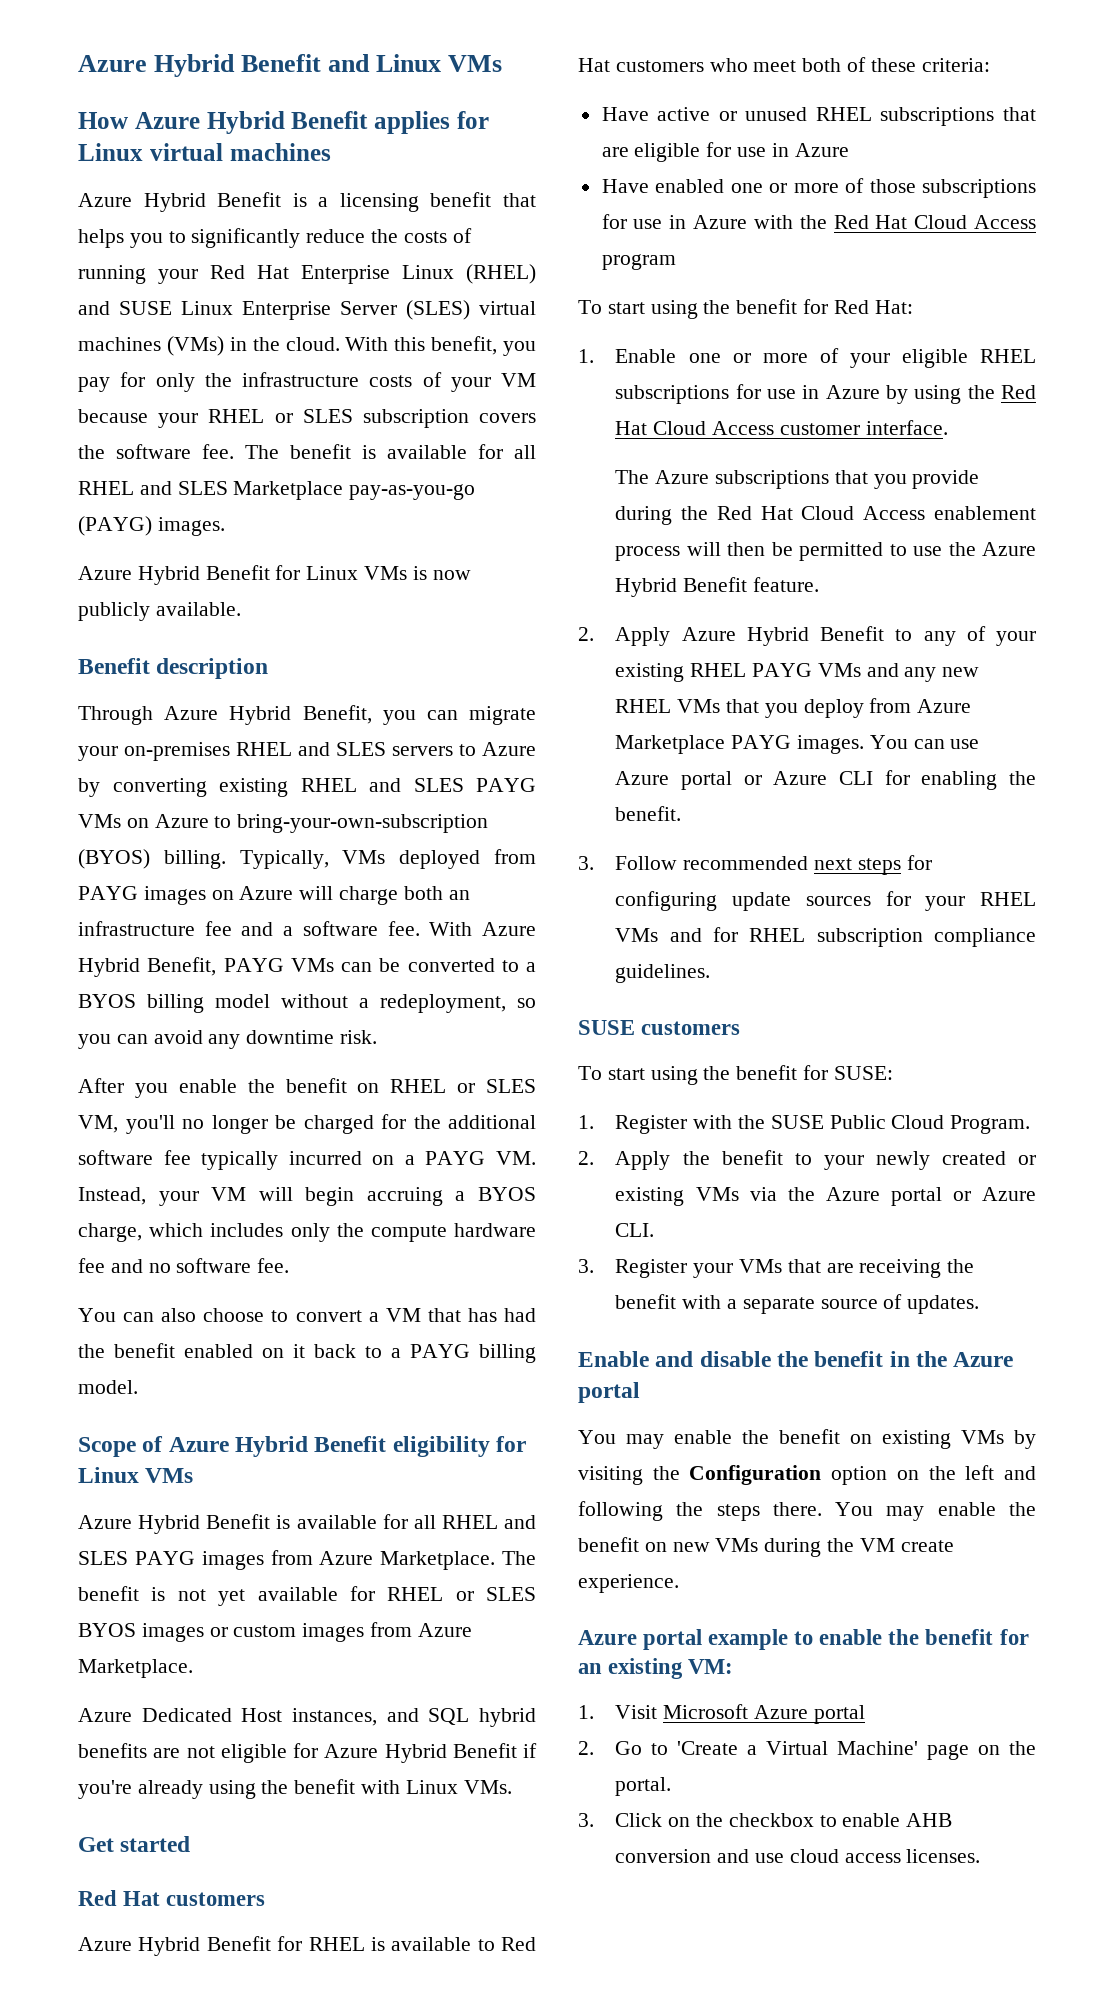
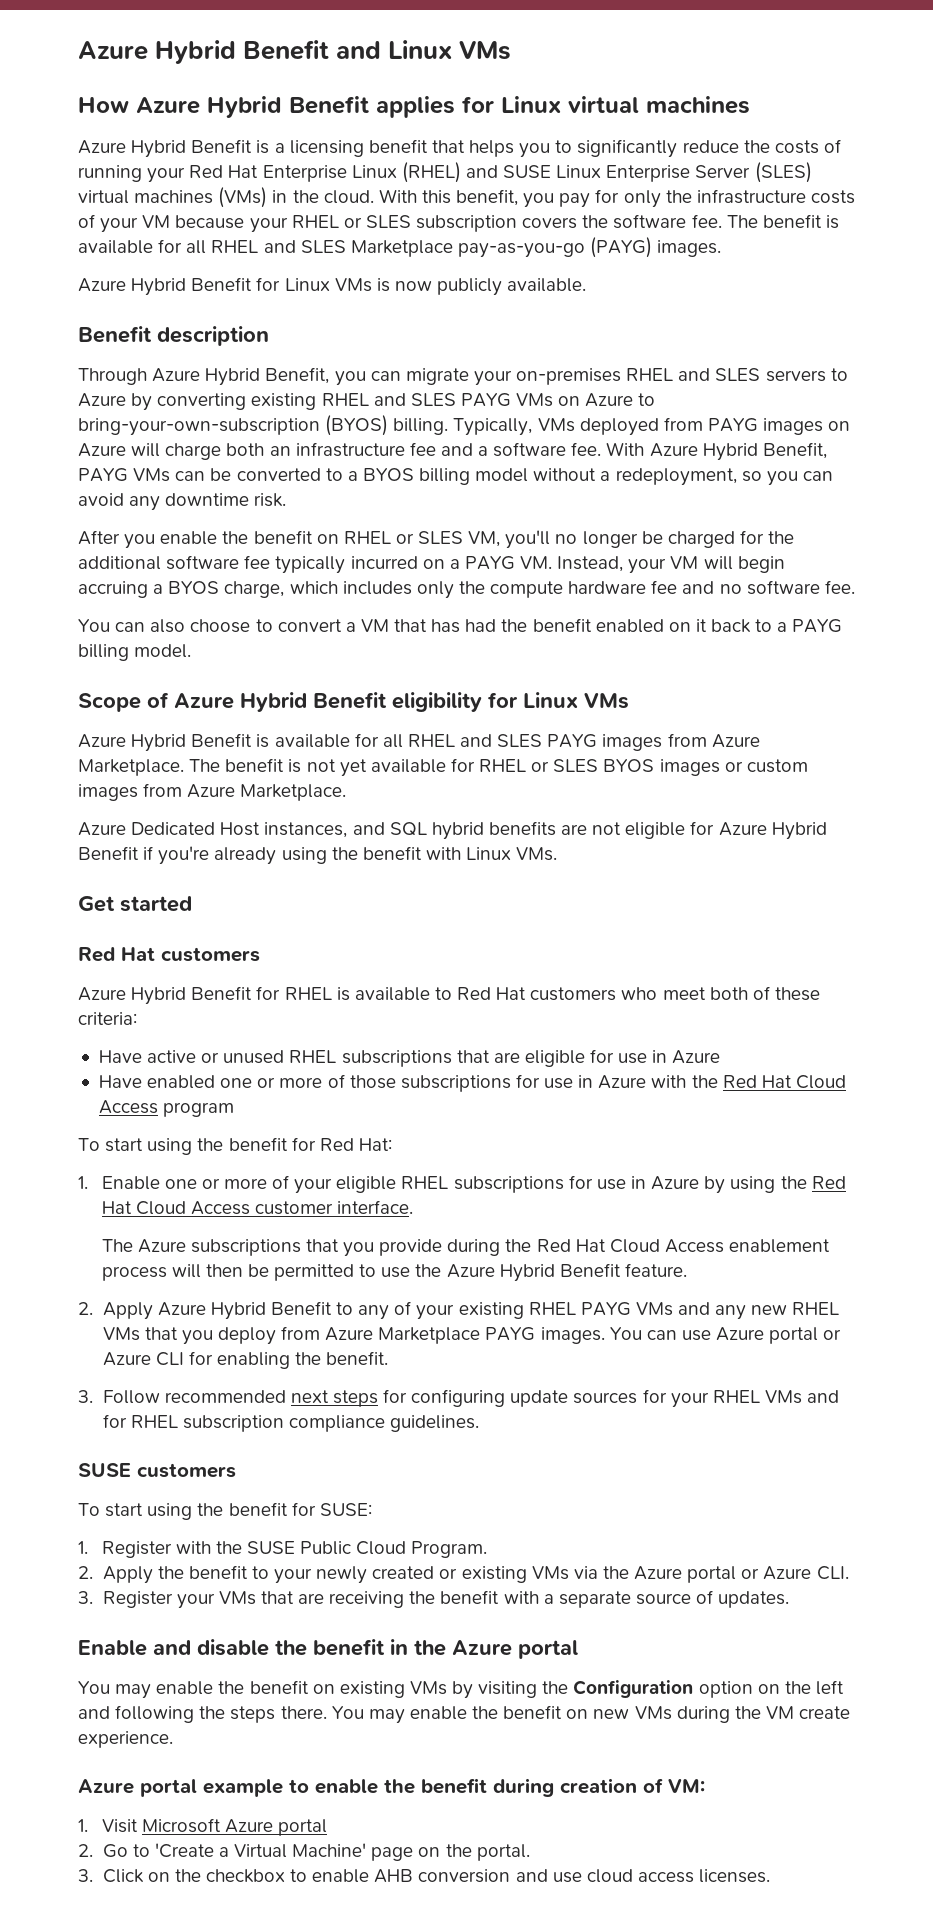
- Azure portal example to enable the benefit for an existing VM:
+ Azure portal example to enable the benefit during creation of VM:

